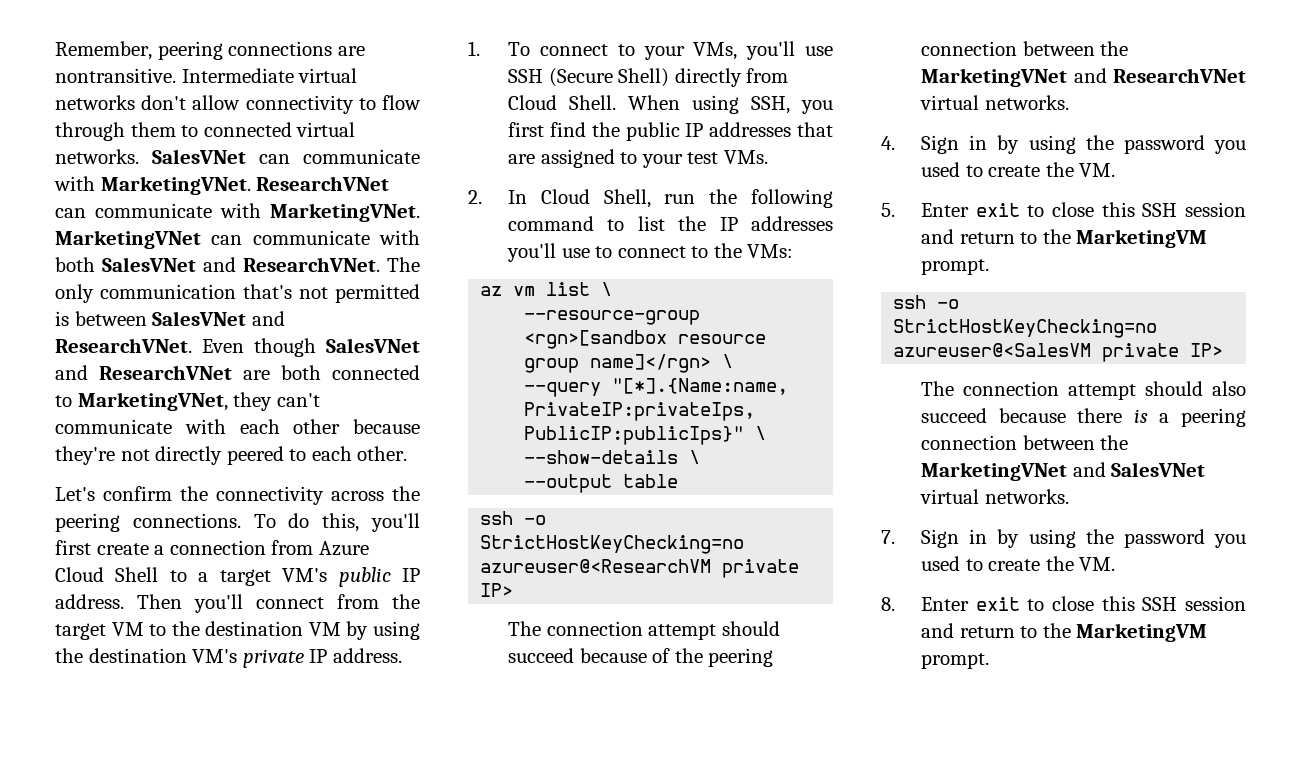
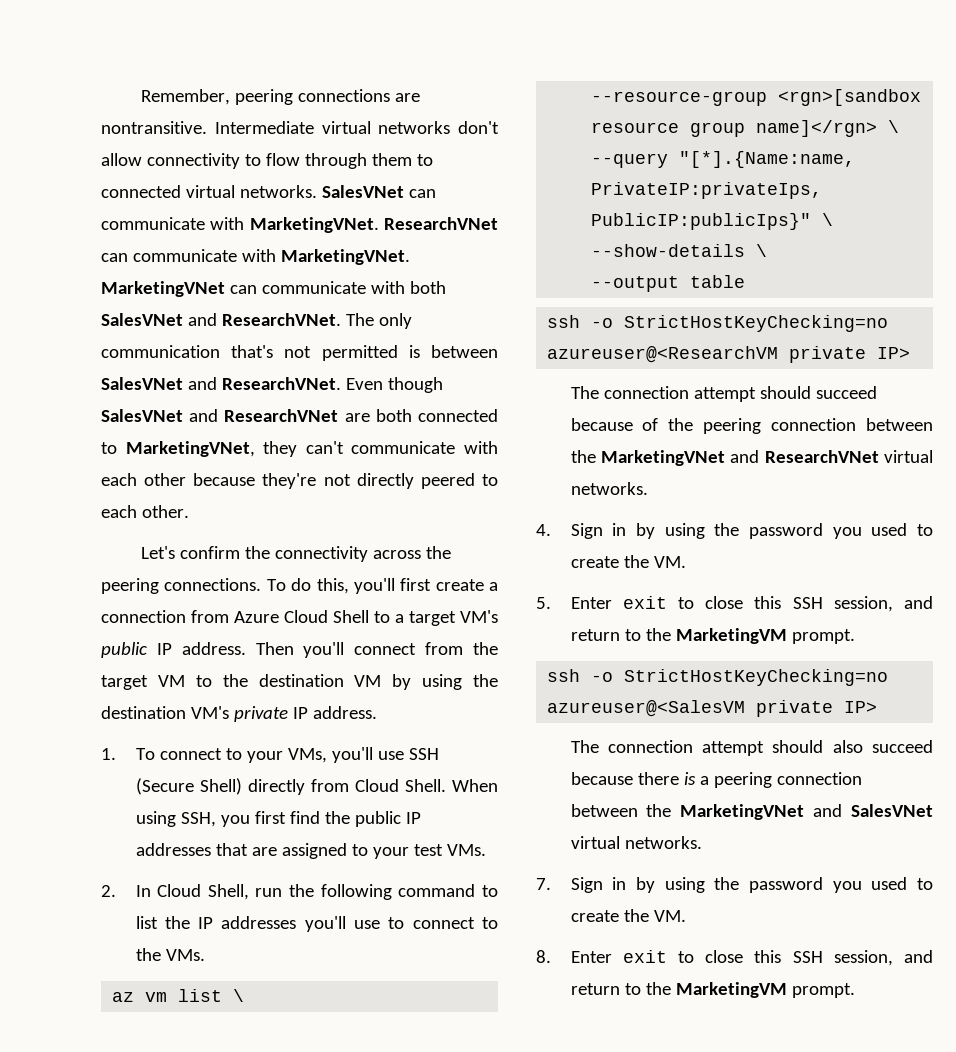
- 2. In Cloud Shell, run the following command to list the IP addresses you'll use to connect to the VMs:
+ 2. In Cloud Shell, run the following command to list the IP addresses you'll use to connect to the VMs.
- 5. Enter exit to close this SSH session and return to the MarketingVM prompt.
+ 5. Enter exit to close this SSH session, and return to the MarketingVM prompt.
- 8. Enter exit to close this SSH session and return to the MarketingVM prompt.
+ 8. Enter exit to close this SSH session, and return to the MarketingVM prompt.

